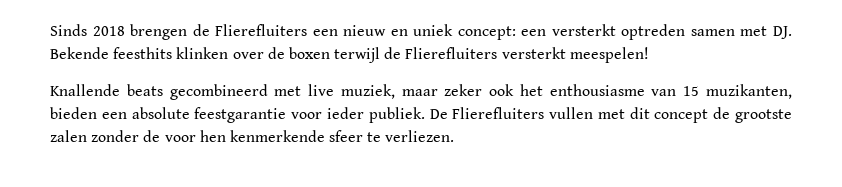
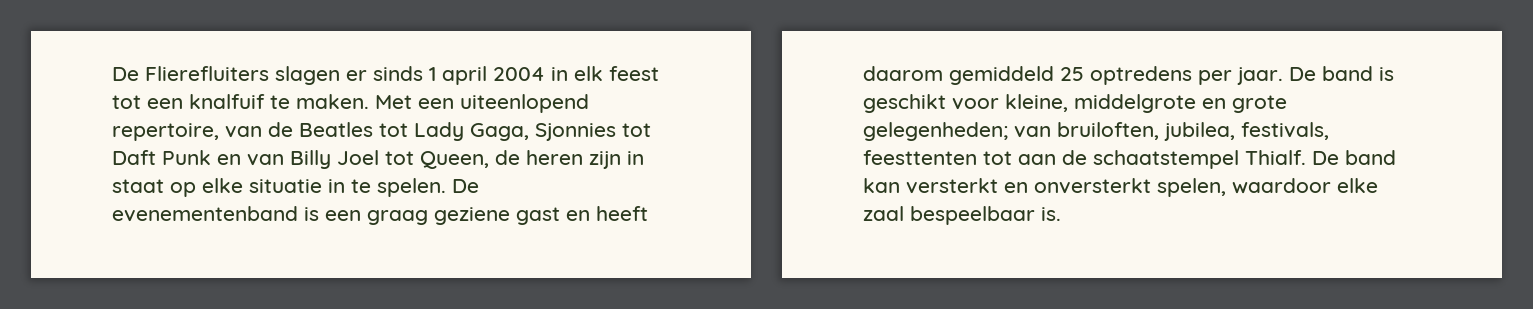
- Sinds 2018 brengen de Flierefluiters een nieuw en uniek concept: een versterkt optreden samen met DJ. Bekende feesthits klinken over de boxen terwijl de Flierefluiters versterkt meespelen!
- Knallende beats gecombineerd met live muziek, maar zeker ook het enthousiasme van 15 muzikanten, bieden een absolute feestgarantie voor ieder publiek. De Flierefluiters vullen met dit concept de grootste zalen zonder de voor hen kenmerkende sfeer te verliezen.
+ De Flierefluiters slagen er sinds 1 april 2004 in elk feest tot een knalfuif te maken. Met een uiteenlopend repertoire, van de Beatles tot Lady Gaga, Sjonnies tot Daft Punk en van Billy Joel tot Queen, de heren zijn in staat op elke situatie in te spelen. De evenementenband is een graag geziene gast en heeft daarom gemiddeld 25 optredens per jaar. De band is geschikt voor kleine, middelgrote en grote gelegenheden; van bruiloften, jubilea, festivals, feesttenten tot aan de schaatstempel Thialf. De band kan versterkt en onversterkt spelen, waardoor elke zaal bespeelbaar is.

